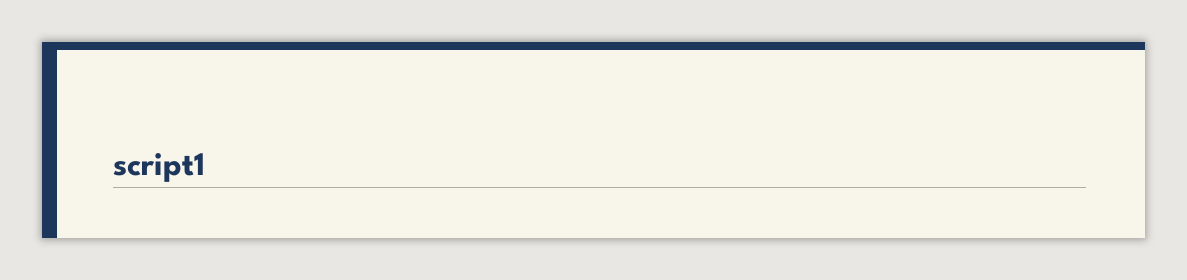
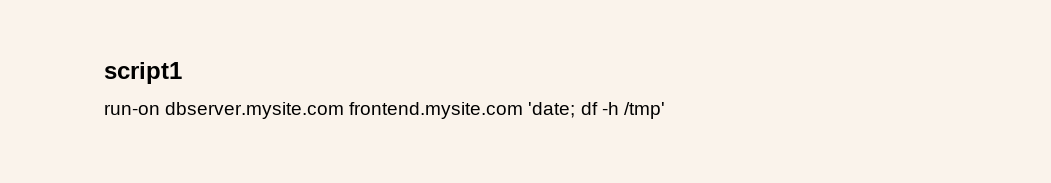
+ run-on dbserver.mysite.com frontend.mysite.com 'date; df -h /tmp'

